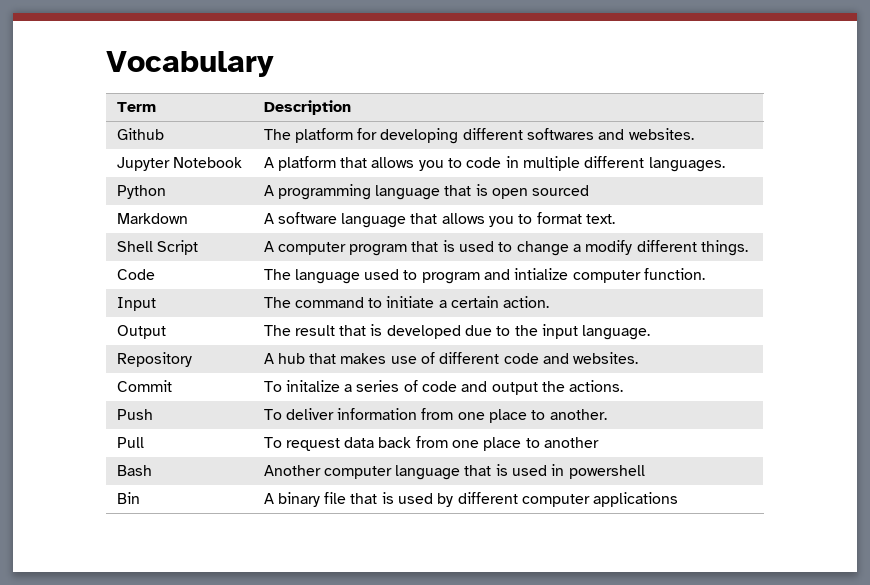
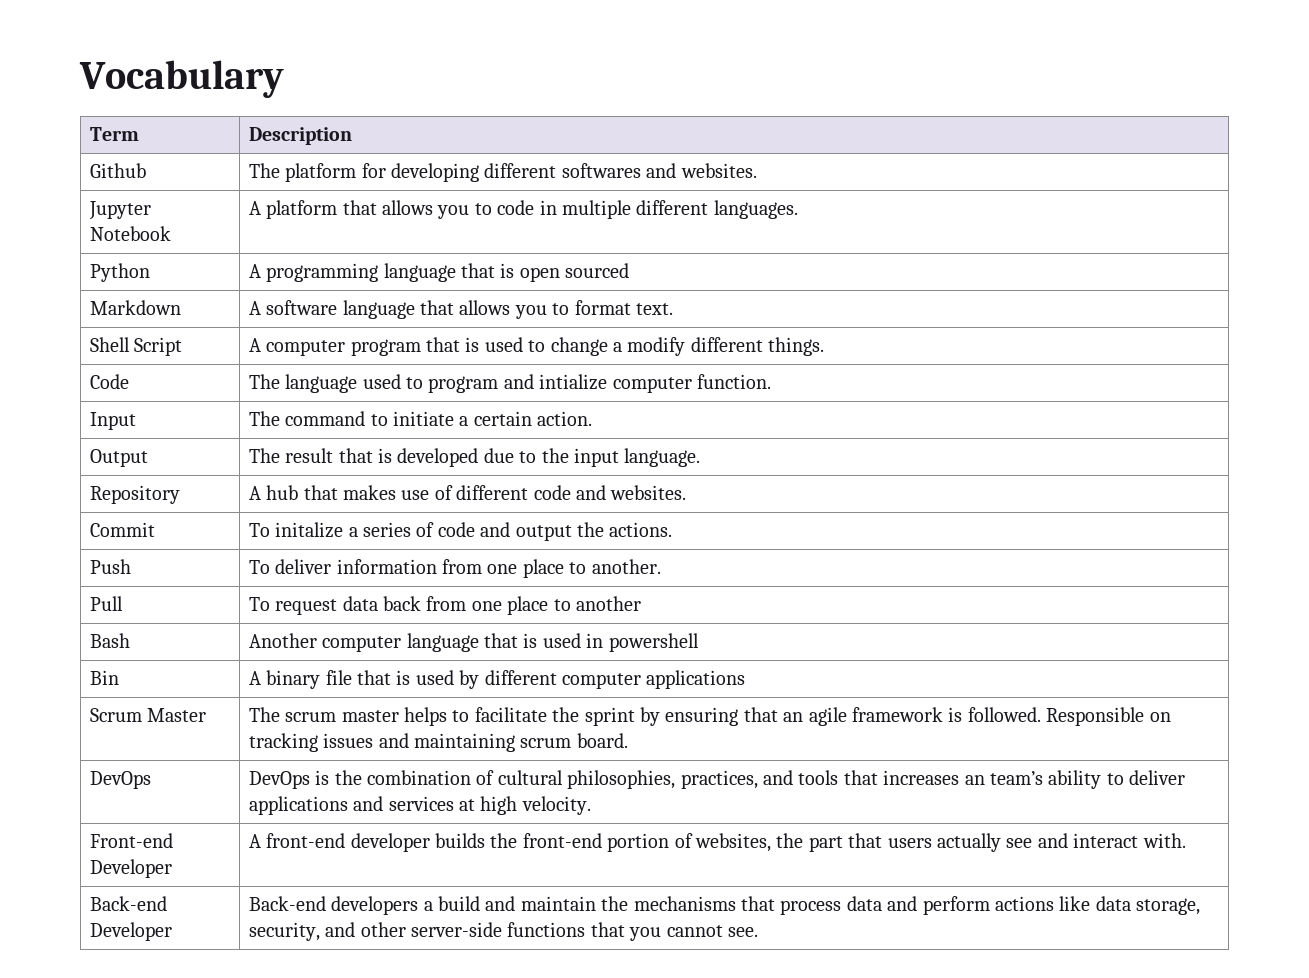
+ Scrum Master | The scrum master helps to facilitate the sprint by ensuring that an agile framework is followed. Responsible on tracking issues and maintaining scrum board.
+ DevOps | DevOps is the combination of cultural philosophies, practices, and tools that increases an team’s ability to deliver applications and services at high velocity.
+ Front-end Developer | A front-end developer builds the front-end portion of websites, the part that users actually see and interact with.
+ Back-end Developer | Back-end developers a build and maintain the mechanisms that process data and perform actions like data storage, security, and other server-side functions that you cannot see.

